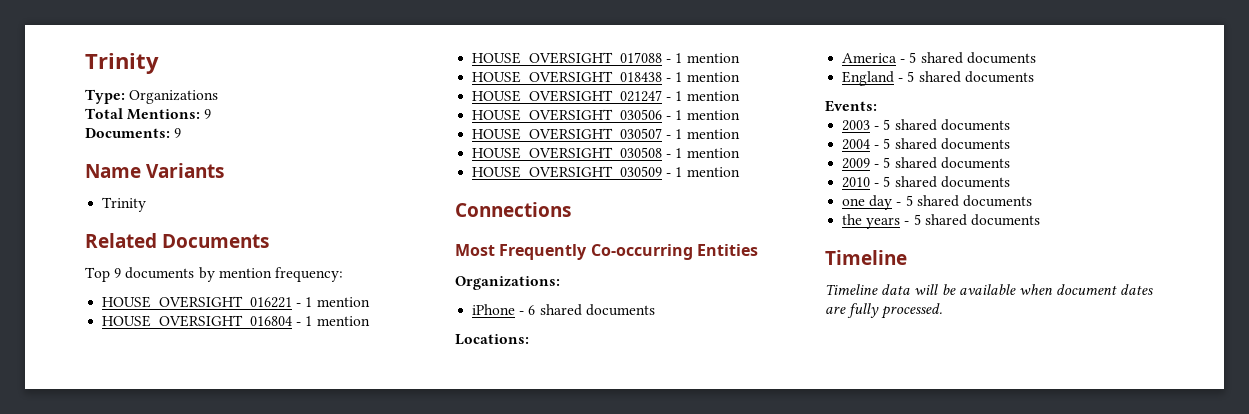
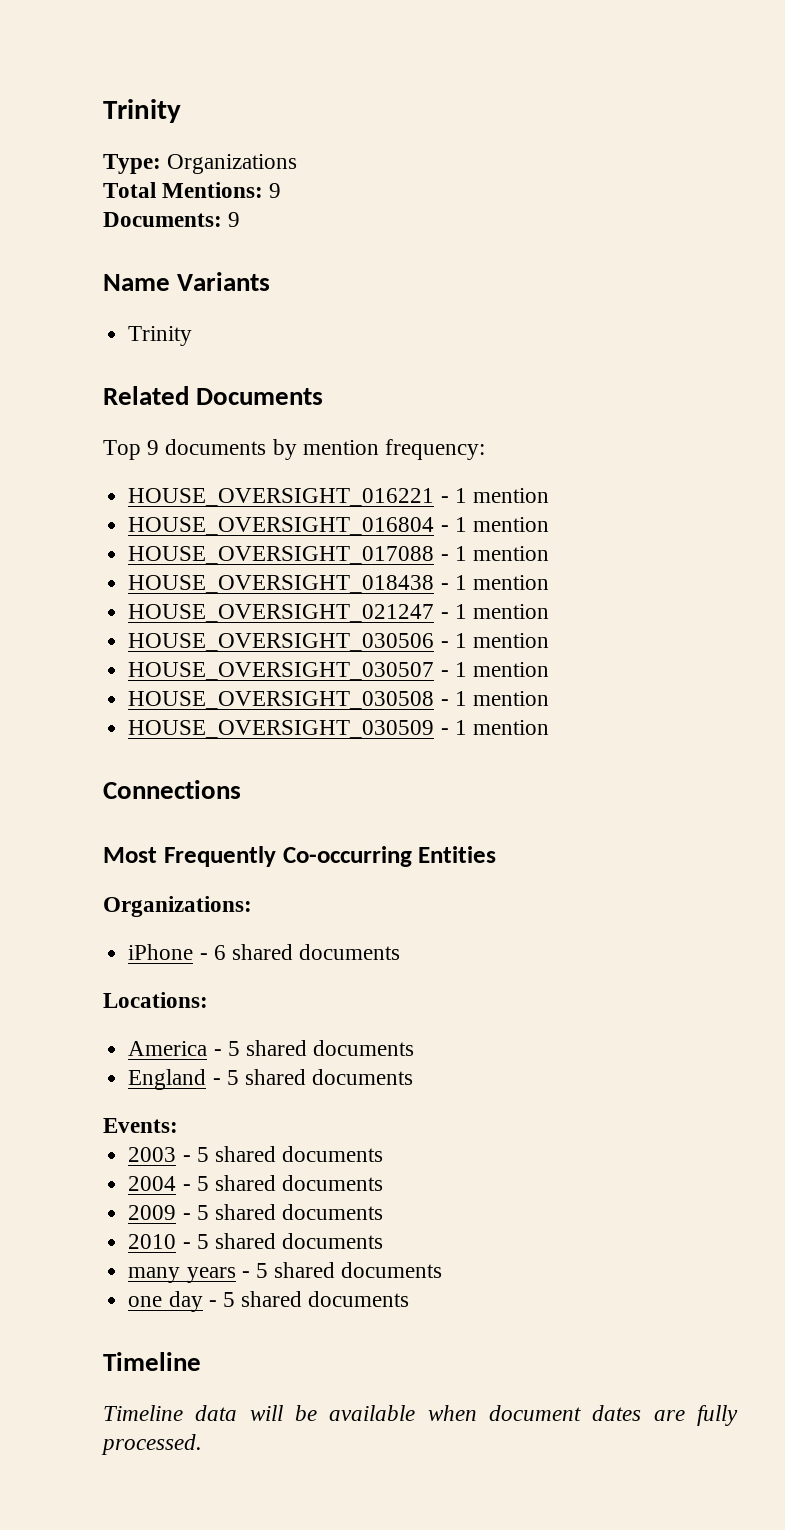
+ many years - 5 shared documents
  one day - 5 shared documents
- the years - 5 shared documents

